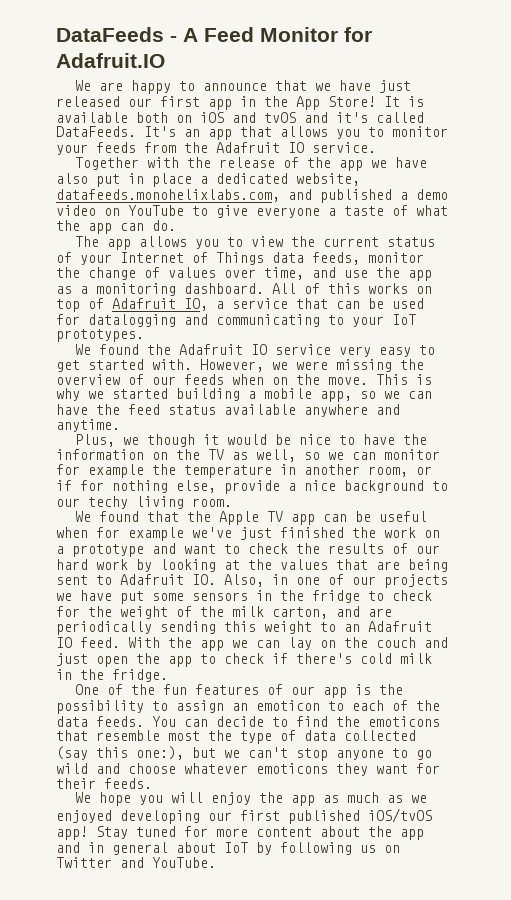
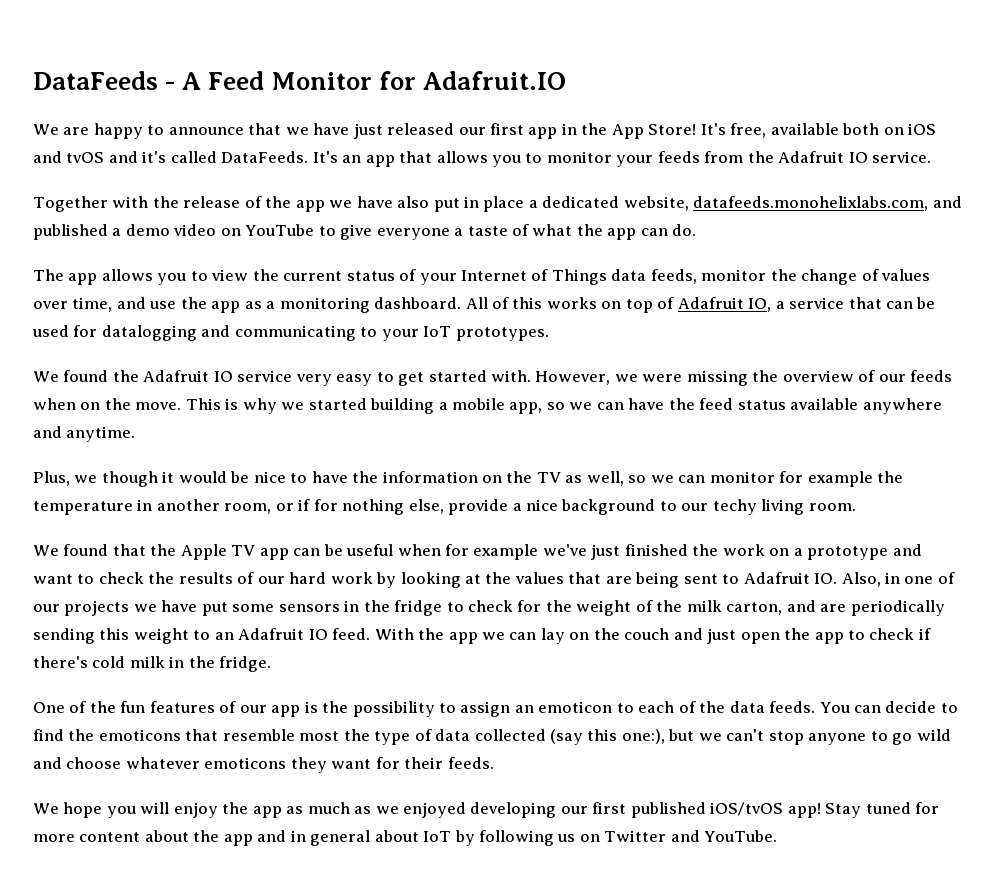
- It is available both on iOS and tvOS and it's called DataFeeds.
+ It's free, available both on iOS and tvOS and it's called DataFeeds.

